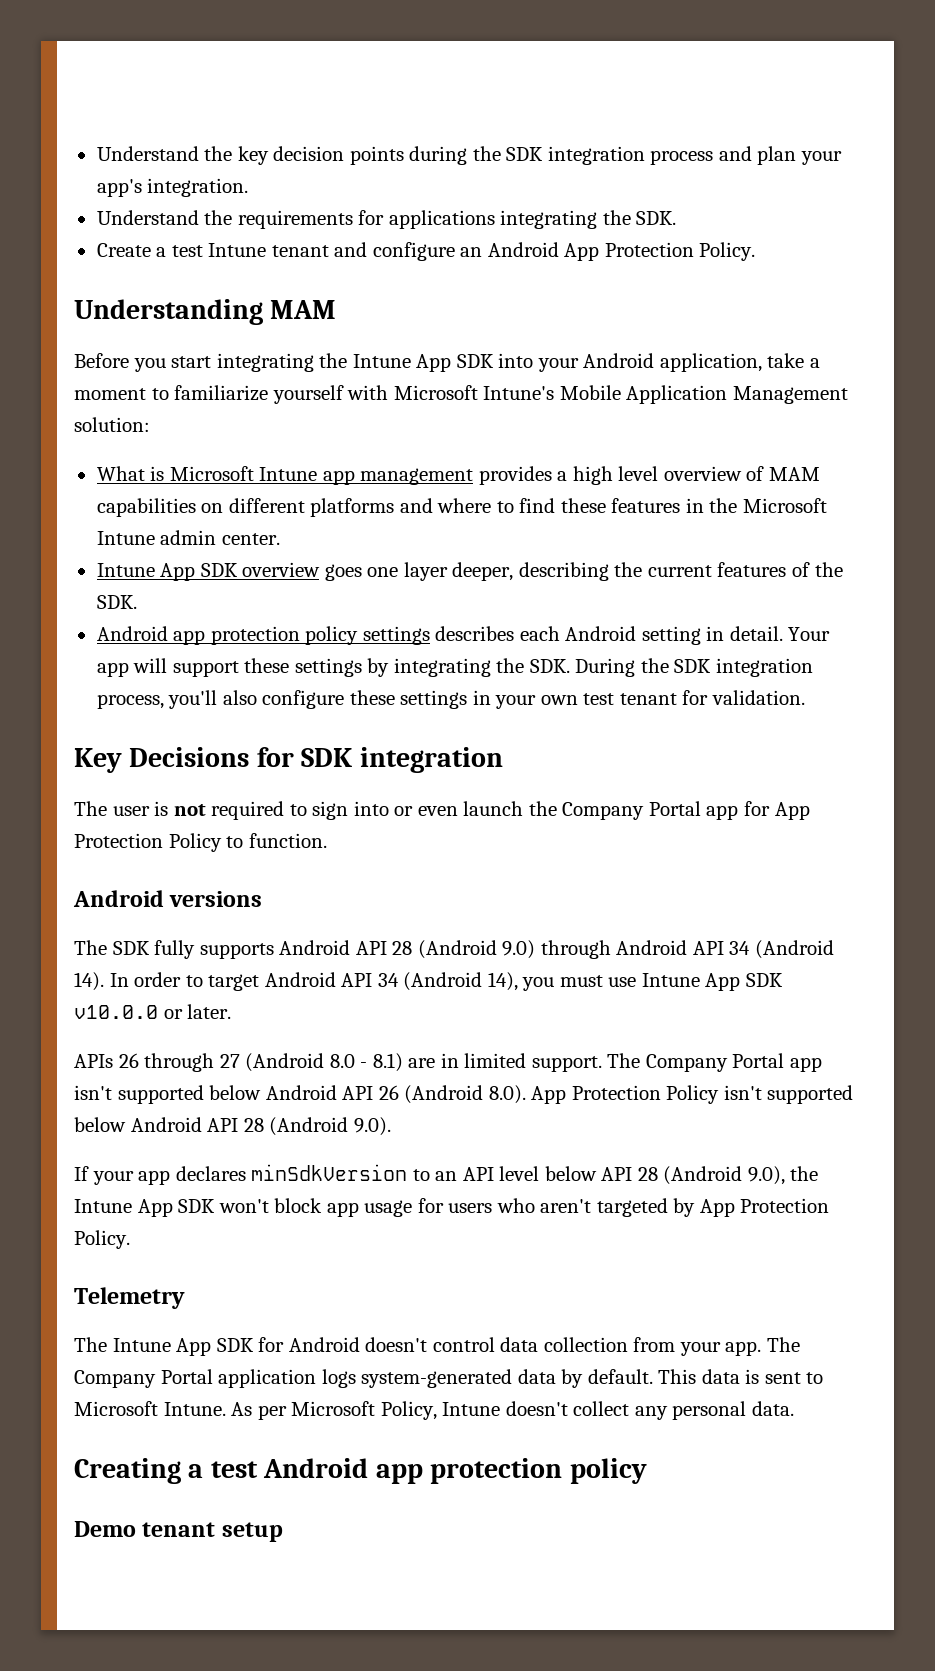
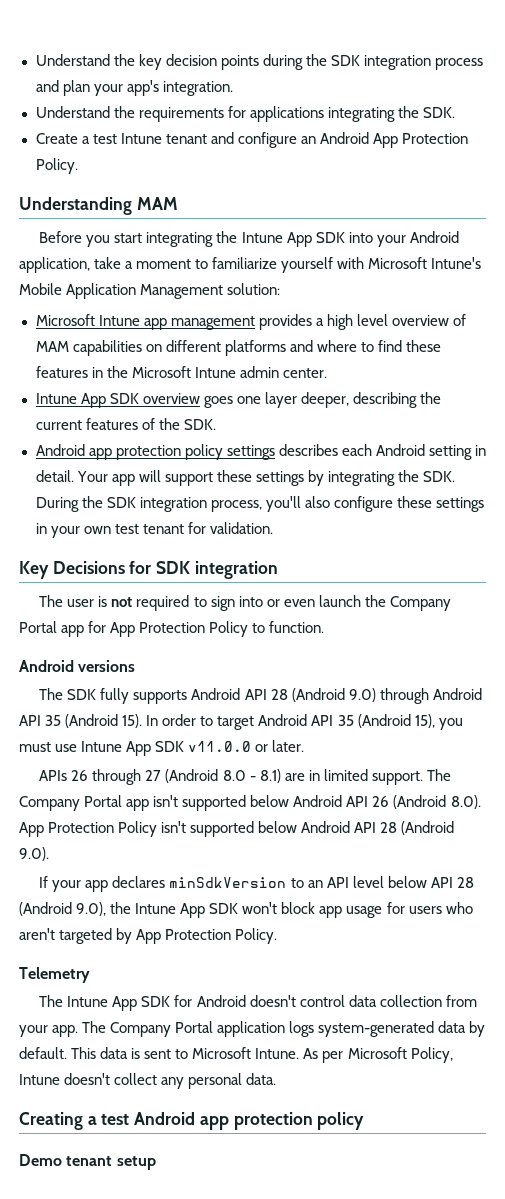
- What is Microsoft Intune app management provides a high level overview of MAM capabilities on different platforms and where to find these features in the Microsoft Intune admin center.
+ Microsoft Intune app management provides a high level overview of MAM capabilities on different platforms and where to find these features in the Microsoft Intune admin center.
- The SDK fully supports Android API 28 (Android 9.0) through Android API 34 (Android 14).
+ The SDK fully supports Android API 28 (Android 9.0) through Android API 35 (Android 15).
- In order to target Android API 34 (Android 14), you must use Intune App SDK v10.0.0 or later.
+ In order to target Android API 35 (Android 15), you must use Intune App SDK v11.0.0 or later.

